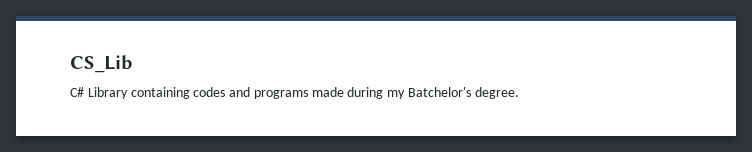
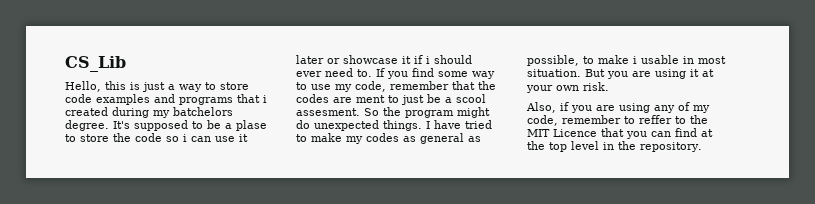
- C# Library containing codes and programs made during my Batchelor's degree.
+ Hello, this is just a way to store code examples and programs that i created during my batchelors degree. It's supposed to be a plase to store the code so i can use it later or showcase it if i should ever need to. If you find some way to use my code, remember that the codes are ment to just be a scool assesment. So the program might do unexpected things. I have tried to make my codes as general as possible, to make i usable in most situation. But you are using it at your own risk.
+ Also, if you are using any of my code, remember to reffer to the MIT Licence that you can find at the top level in the repository.

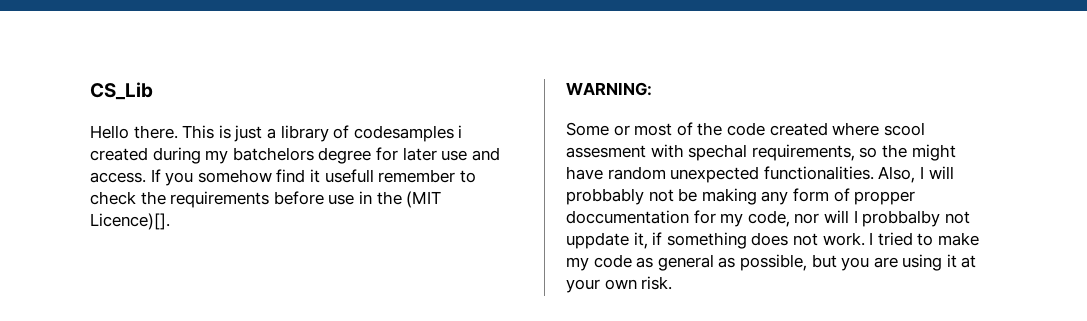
- Hello, this is just a way to store code examples and programs that i created during my batchelors degree. It's supposed to be a plase to store the code so i can use it later or showcase it if i should ever need to. If you find some way to use my code, remember that the codes are ment to just be a scool assesment. So the program might do unexpected things. I have tried to make my codes as general as possible, to make i usable in most situation. But you are using it at your own risk.
+ Hello there. This is just a library of codesamples i created during my batchelors degree for later use and access. If you somehow find it usefull remember to check the requirements before use in the (MIT Licence)[].
+ WARNING:
+ Some or most of the code created where scool assesment with spechal requirements, so the might have random unexpected functionalities. Also, I will probbably not be making any form of propper doccumentation for my code, nor will I probbalby not uppdate it, if something does not work. I tried to make my code as general as possible, but you are using it at your own risk.
- Also, if you are using any of my code, remember to reffer to the MIT Licence that you can find at the top level in the repository.

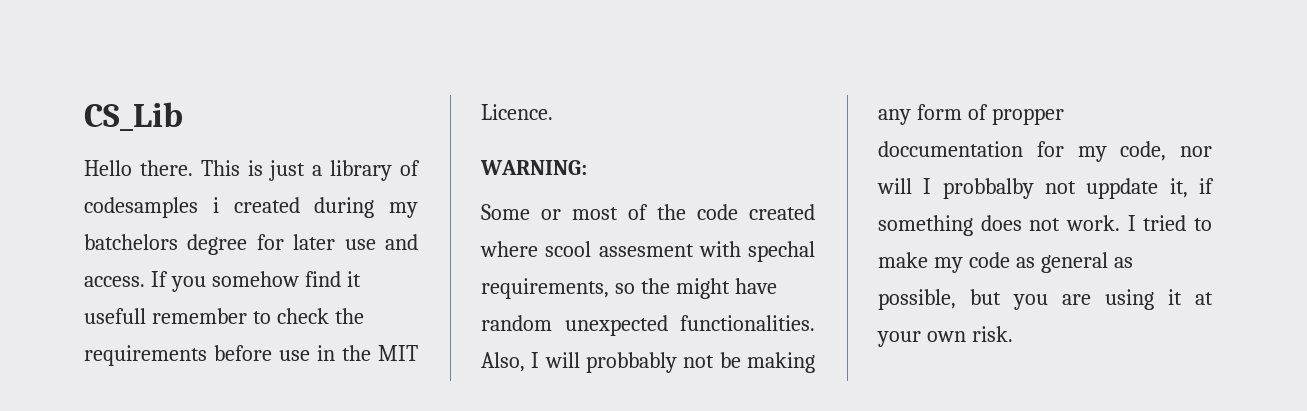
- If you somehow find it usefull remember to check the requirements before use in the (MIT Licence)[].
+ If you somehow find it usefull remember to check the requirements before use in the MIT Licence.

